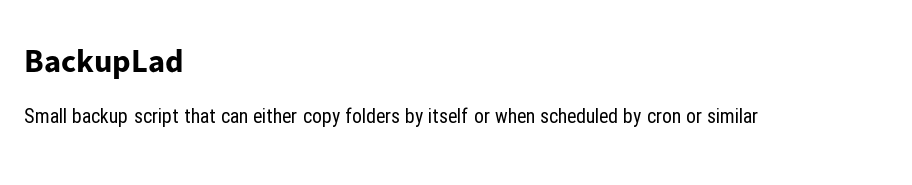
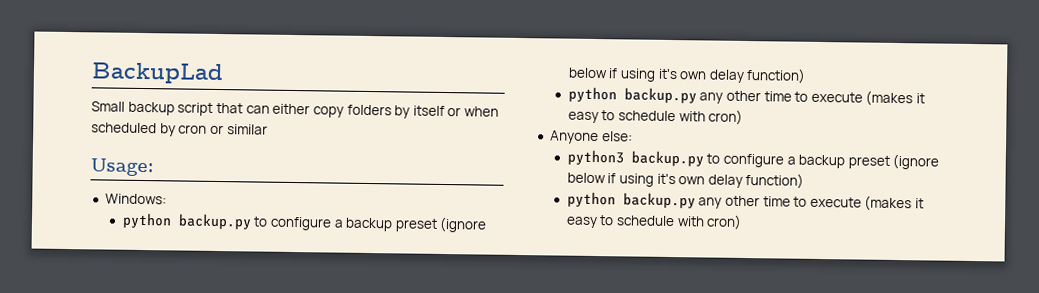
+ Usage:
+ Windows:
+ python backup.py to configure a backup preset (ignore below if using it's own delay function)
+ python backup.py any other time to execute (makes it easy to schedule with cron)
+ Anyone else:
+ python3 backup.py to configure a backup preset (ignore below if using it's own delay function)
+ python backup.py any other time to execute (makes it easy to schedule with cron)

